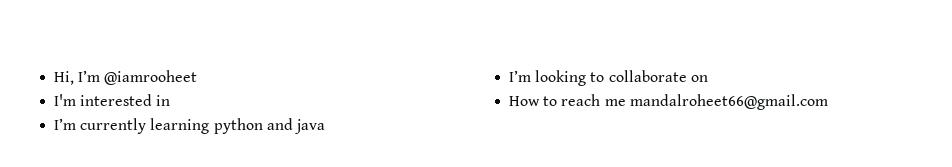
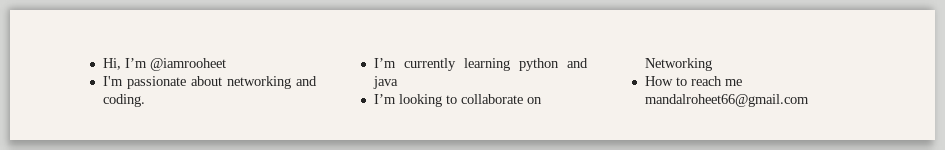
- I'm interested in
+ I'm passionate about networking and coding.
- I’m looking to collaborate on
+ I’m looking to collaborate on Networking

